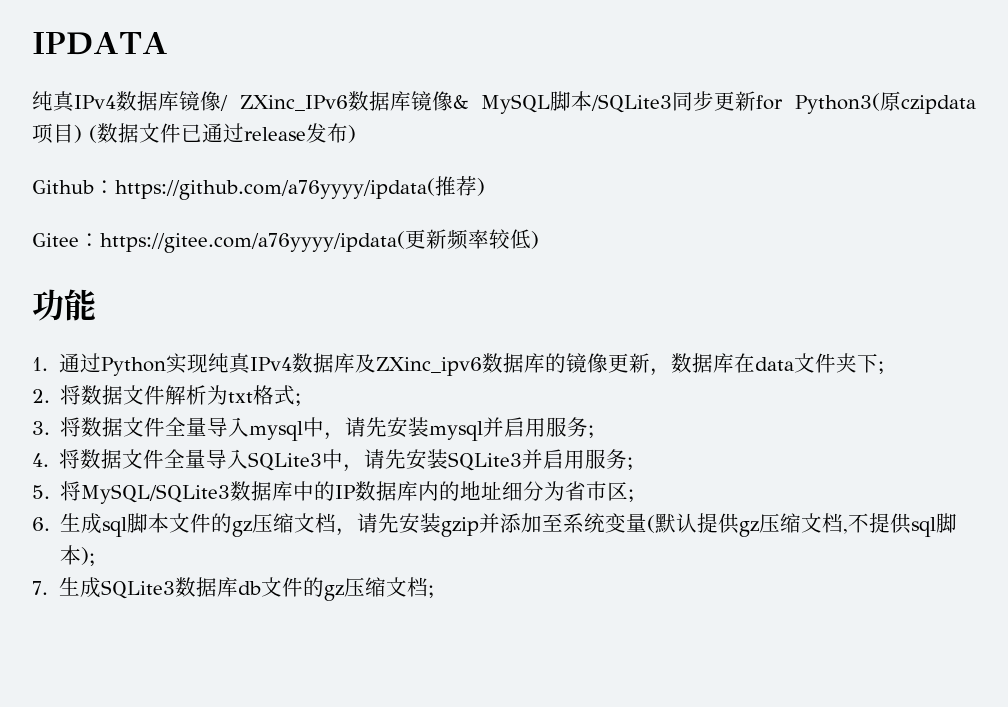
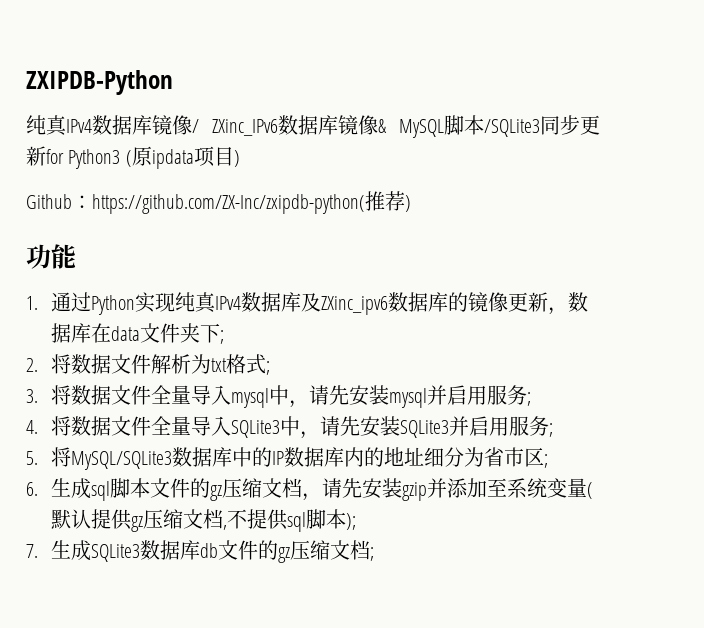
- IPDATA
+ ZXIPDB-Python
- 纯真IPv4数据库镜像/ ZXinc_IPv6数据库镜像& MySQL脚本/SQLite3同步更新for Python3(原czipdata项目) (数据文件已通过release发布)
+ 纯真IPv4数据库镜像/ ZXinc_IPv6数据库镜像& MySQL脚本/SQLite3同步更新for Python3 (原ipdata项目)
- Github：https://github.com/a76yyyy/ipdata(推荐)
+ Github：https://github.com/ZX-Inc/zxipdb-python(推荐)
- Gitee：https://gitee.com/a76yyyy/ipdata(更新频率较低)

